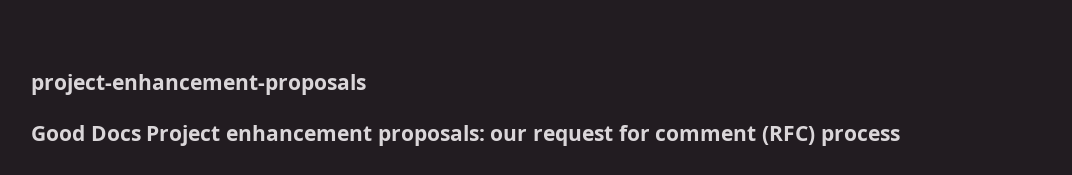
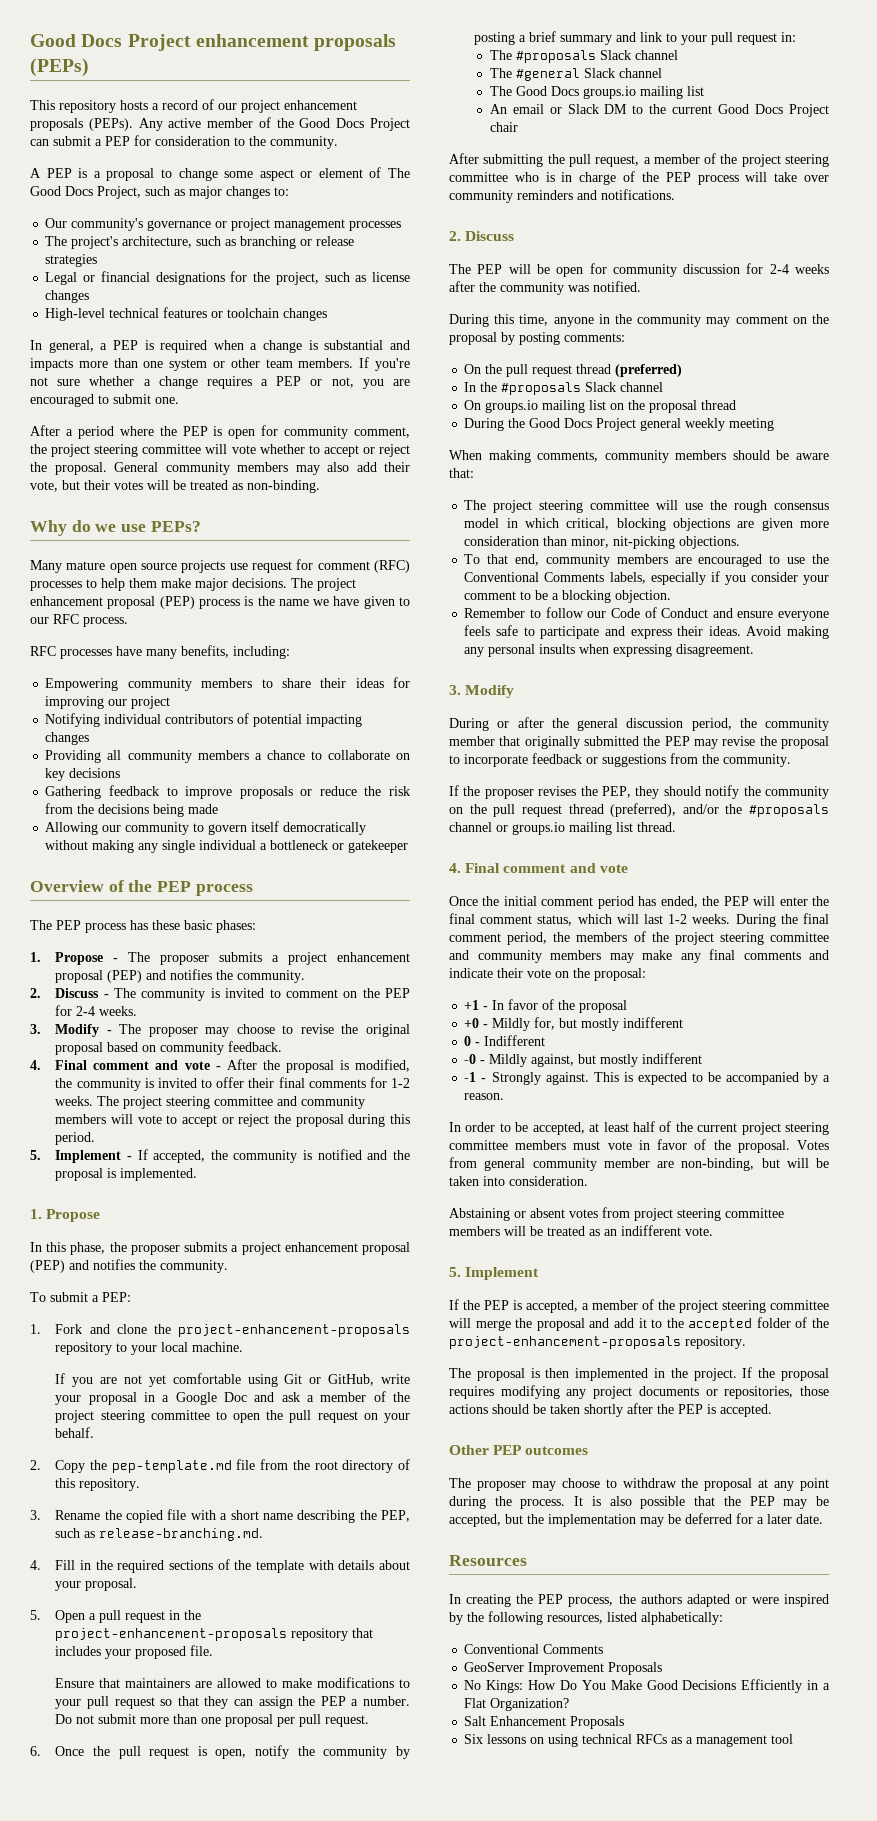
- project-enhancement-proposals
- Good Docs Project enhancement proposals: our request for comment (RFC) process
+ Good Docs Project enhancement proposals (PEPs)
+ This repository hosts a record of our project enhancement proposals (PEPs). Any active member of the Good Docs Project can submit a PEP for consideration to the community.
+ A PEP is a proposal to change some aspect or element of The Good Docs Project, such as major changes to:
+ Our community's governance or project management processes
+ The project's architecture, such as branching or release strategies
+ Legal or financial designations for the project, such as license changes
+ High-level technical features or toolchain changes
+ In general, a PEP is required when a change is substantial and impacts more than one system or other team members. If you're not sure whether a change requires a PEP or not, you are encouraged to submit one.
+ After a period where the PEP is open for community comment, the project steering committee will vote whether to accept or reject the proposal. General community members may also add their vote, but their votes will be treated as non-binding.
+ Why do we use PEPs?
+ Many mature open source projects use request for comment (RFC) processes to help them make major decisions. The project enhancement proposal (PEP) process is the name we have given to our RFC process.
+ RFC processes have many benefits, including:
+ Empowering community members to share their ideas for improving our project
+ Notifying individual contributors of potential impacting changes
+ Providing all community members a chance to collaborate on key decisions
+ Gathering feedback to improve proposals or reduce the risk from the decisions being made
+ Allowing our community to govern itself democratically without making any single individual a bottleneck or gatekeeper
+ Overview of the PEP process
+ The PEP process has these basic phases:
+ 1. Propose - The proposer submits a project enhancement proposal (PEP) and notifies the community.
+ 2. Discuss - The community is invited to comment on the PEP for 2-4 weeks.
+ 3. Modify - The proposer may choose to revise the original proposal based on community feedback.
+ 4. Final comment and vote - After the proposal is modified, the community is invited to offer their final comments for 1-2 weeks. The project steering committee and community members will vote to accept or reject the proposal during this period.
+ 5. Implement - If accepted, the community is notified and the proposal is implemented.
+ 1. Propose
+ In this phase, the proposer submits a project enhancement proposal (PEP) and notifies the community.
+ To submit a PEP:
+ 1. Fork and clone the project-enhancement-proposals repository to your local machine.
+ If you are not yet comfortable using Git or GitHub, write your proposal in a Google Doc and ask a member of the project steering committee to open the pull request on your behalf.
+ 2. Copy the pep-template.md file from the root directory of this repository.
+ 3. Rename the copied file with a short name describing the PEP, such as release-branching.md.
+ 4. Fill in the required sections of the template with details about your proposal.
+ 5. Open a pull request in the project-enhancement-proposals repository that includes your proposed file.
+ Ensure that maintainers are allowed to make modifications to your pull request so that they can assign the PEP a number. Do not submit more than one proposal per pull request.
+ 6. Once the pull request is open, notify the community by posting a brief summary and link to your pull request in:
+ The #proposals Slack channel
+ The #general Slack channel
+ The Good Docs groups.io mailing list
+ An email or Slack DM to the current Good Docs Project chair
+ After submitting the pull request, a member of the project steering committee who is in charge of the PEP process will take over community reminders and notifications.
+ 2. Discuss
+ The PEP will be open for community discussion for 2-4 weeks after the community was notified.
+ During this time, anyone in the community may comment on the proposal by posting comments:
+ On the pull request thread (preferred)
+ In the #proposals Slack channel
+ On groups.io mailing list on the proposal thread
+ During the Good Docs Project general weekly meeting
+ When making comments, community members should be aware that:
+ The project steering committee will use the rough consensus model in which critical, blocking objections are given more consideration than minor, nit-picking objections.
+ To that end, community members are encouraged to use the Conventional Comments labels, especially if you consider your comment to be a blocking objection.
+ Remember to follow our Code of Conduct and ensure everyone feels safe to participate and express their ideas. Avoid making any personal insults when expressing disagreement.
+ 3. Modify
+ During or after the general discussion period, the community member that originally submitted the PEP may revise the proposal to incorporate feedback or suggestions from the community.
+ If the proposer revises the PEP, they should notify the community on the pull request thread (preferred), and/or the #proposals channel or groups.io mailing list thread.
+ 4. Final comment and vote
+ Once the initial comment period has ended, the PEP will enter the final comment status, which will last 1-2 weeks. During the final comment period, the members of the project steering committee and community members may make any final comments and indicate their vote on the proposal:
+ +1 - In favor of the proposal
+ +0 - Mildly for, but mostly indifferent
+ 0 - Indifferent
+ -0 - Mildly against, but mostly indifferent
+ -1 - Strongly against. This is expected to be accompanied by a reason.
+ In order to be accepted, at least half of the current project steering committee members must vote in favor of the proposal. Votes from general community member are non-binding, but will be taken into consideration.
+ Abstaining or absent votes from project steering committee members will be treated as an indifferent vote.
+ 5. Implement
+ If the PEP is accepted, a member of the project steering committee will merge the proposal and add it to the accepted folder of the project-enhancement-proposals repository.
+ The proposal is then implemented in the project. If the proposal requires modifying any project documents or repositories, those actions should be taken shortly after the PEP is accepted.
+ Other PEP outcomes
+ The proposer may choose to withdraw the proposal at any point during the process. It is also possible that the PEP may be accepted, but the implementation may be deferred for a later date.
+ Resources
+ In creating the PEP process, the authors adapted or were inspired by the following resources, listed alphabetically:
+ Conventional Comments
+ GeoServer Improvement Proposals
+ No Kings: How Do You Make Good Decisions Efficiently in a Flat Organization?
+ Salt Enhancement Proposals
+ Six lessons on using technical RFCs as a management tool

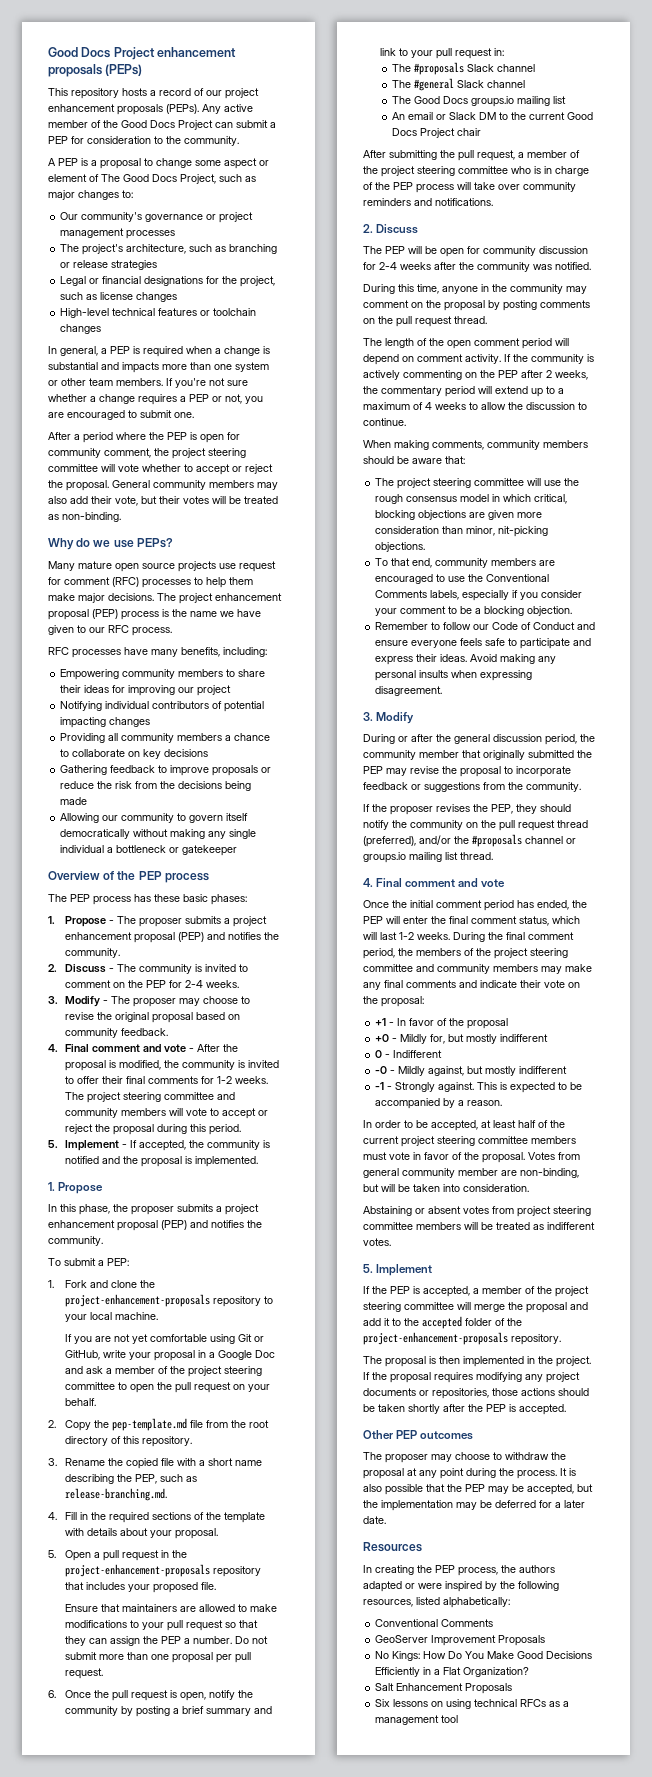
- During this time, anyone in the community may comment on the proposal by posting comments:
- On the pull request thread (preferred)
- In the #proposals Slack channel
- On groups.io mailing list on the proposal thread
- During the Good Docs Project general weekly meeting
+ During this time, anyone in the community may comment on the proposal by posting comments on the pull request thread.
+ The length of the open comment period will depend on comment activity. If the community is actively commenting on the PEP after 2 weeks, the commentary period will extend up to a maximum of 4 weeks to allow the discussion to continue.
- Abstaining or absent votes from project steering committee members will be treated as an indifferent vote.
+ Abstaining or absent votes from project steering committee members will be treated as indifferent votes.

